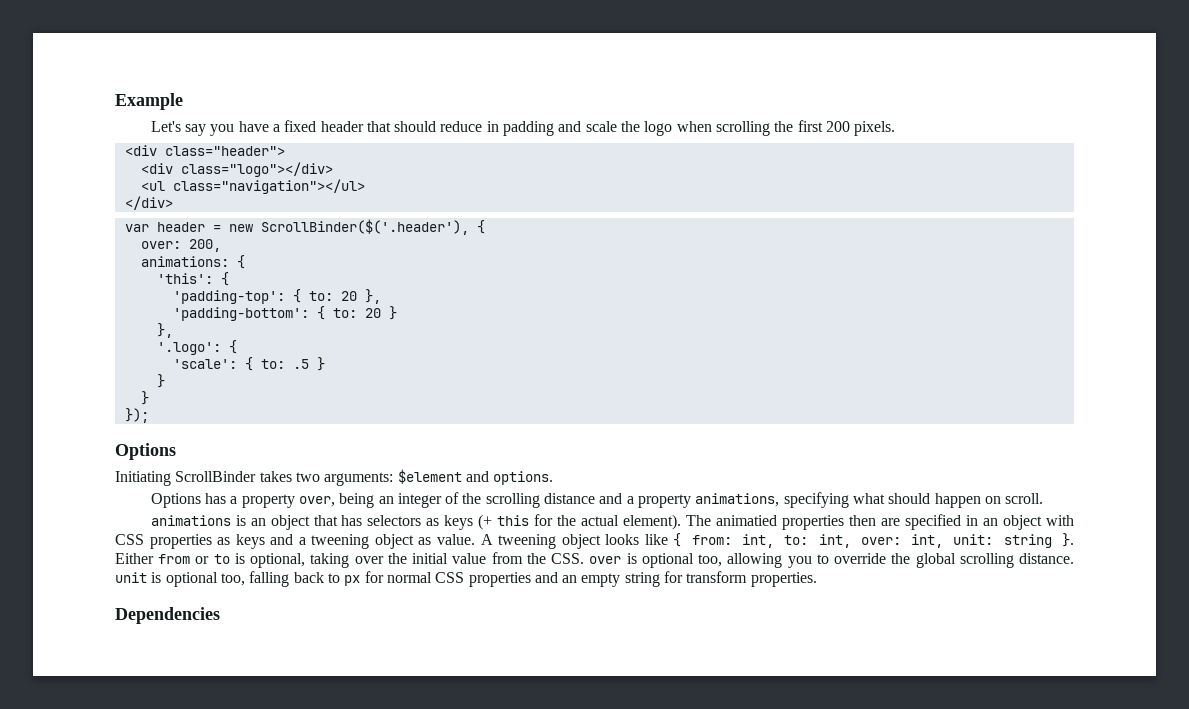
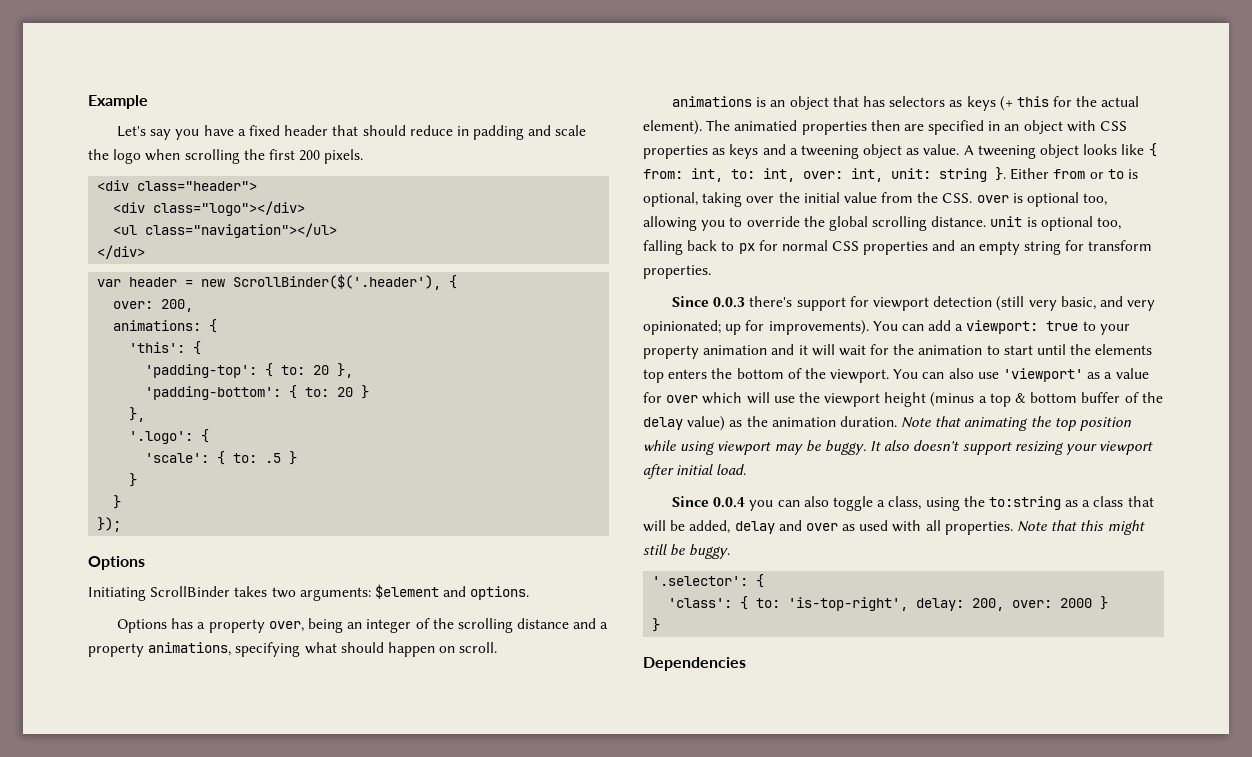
+ Since 0.0.3 there's support for viewport detection (still very basic, and very opinionated; up for improvements). You can add a viewport: true to your property animation and it will wait for the animation to start until the elements top enters the bottom of the viewport. You can also use 'viewport' as a value for over which will use the viewport height (minus a top & bottom buffer of the delay value) as the animation duration. Note that animating the top position while using viewport may be buggy. It also doesn't support resizing your viewport after initial load.
+ Since 0.0.4 you can also toggle a class, using the to:string as a class that will be added, delay and over as used with all properties. Note that this might still be buggy.
+ '.selector': {
+ 'class': { to: 'is-top-right', delay: 200, over: 2000 }
+ }

